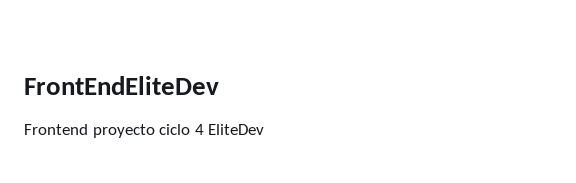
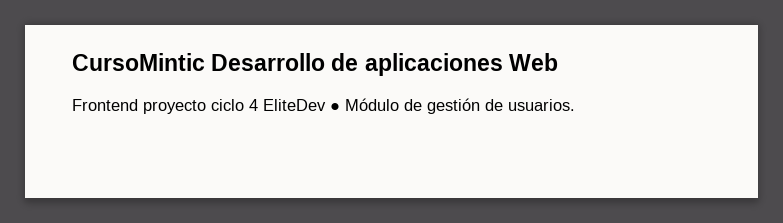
- FrontEndEliteDev
+ CursoMintic Desarrollo de aplicaciones Web
- Frontend proyecto ciclo 4 EliteDev
+ Frontend proyecto ciclo 4 EliteDev ● Módulo de gestión de usuarios.

